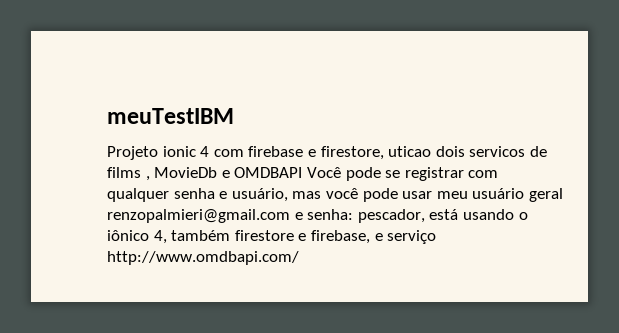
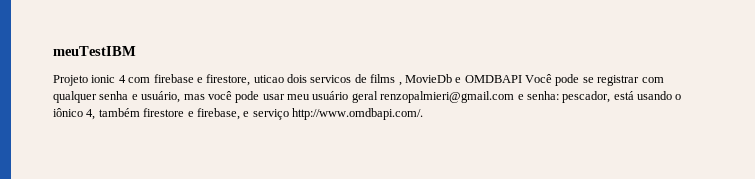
- Projeto ionic 4 com firebase e firestore, uticao dois servicos de films , MovieDb e OMDBAPI Você pode se registrar com qualquer senha e usuário, mas você pode usar meu usuário geral renzopalmieri@gmail.com e senha: pescador, está usando o iônico 4, também firestore e firebase, e serviço http://www.omdbapi.com/
+ Projeto ionic 4 com firebase e firestore, uticao dois servicos de films , MovieDb e OMDBAPI Você pode se registrar com qualquer senha e usuário, mas você pode usar meu usuário geral renzopalmieri@gmail.com e senha: pescador, está usando o iônico 4, também firestore e firebase, e serviço http://www.omdbapi.com/.

